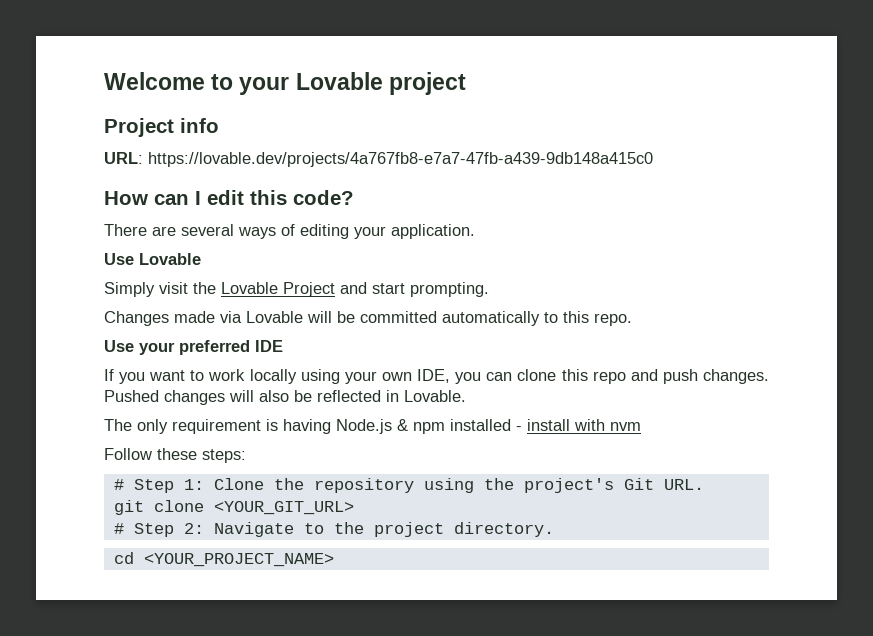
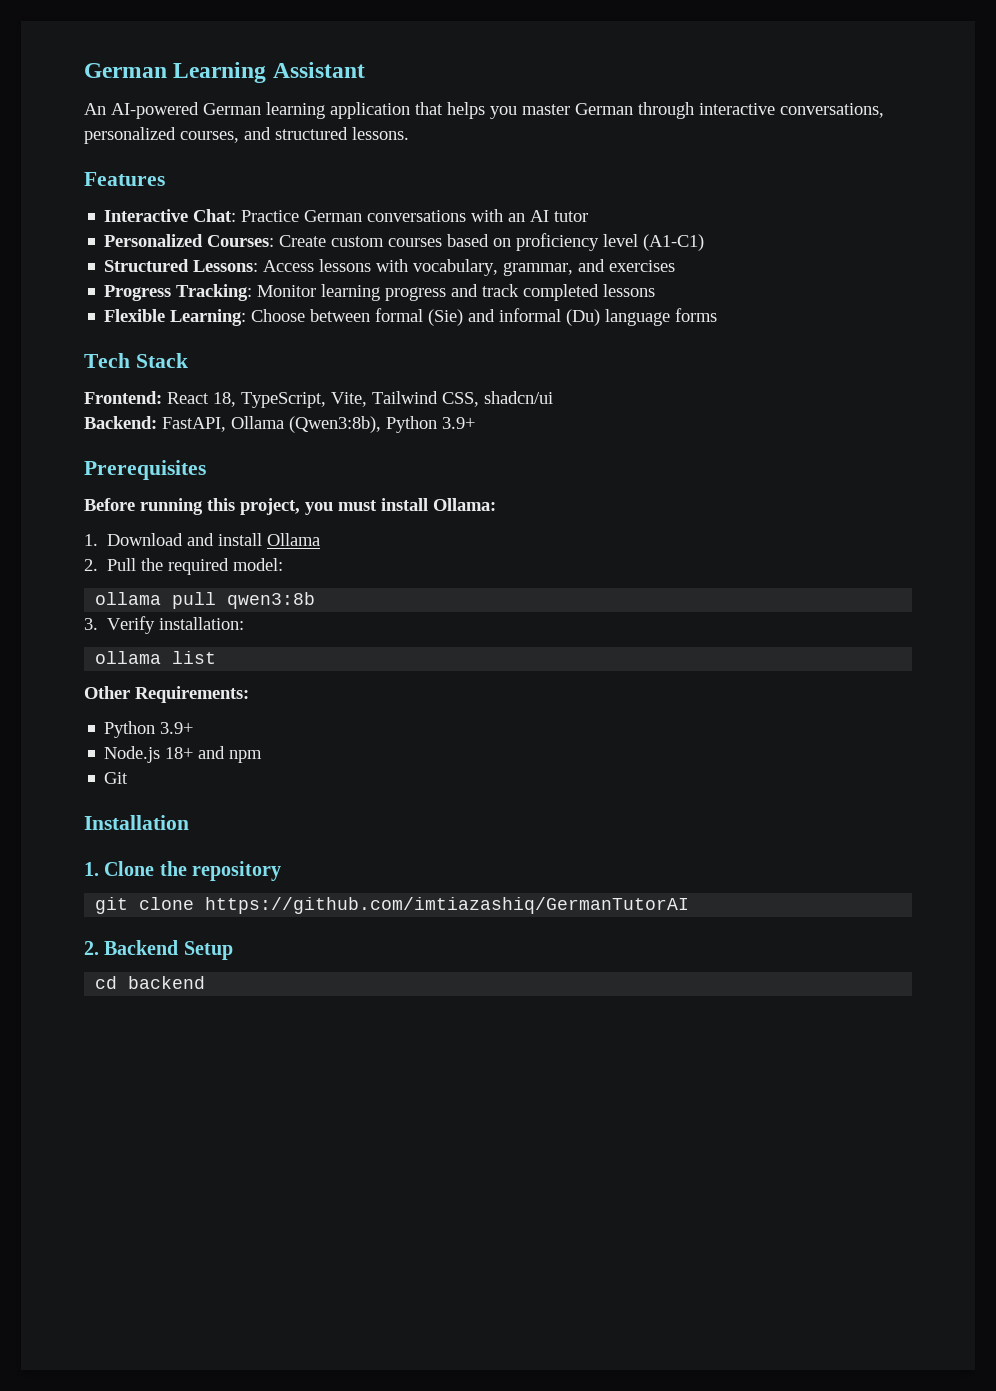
- Welcome to your Lovable project
- Project info
- URL: https://lovable.dev/projects/4a767fb8-e7a7-47fb-a439-9db148a415c0
- How can I edit this code?
- There are several ways of editing your application.
- Use Lovable
- Simply visit the Lovable Project and start prompting.
- Changes made via Lovable will be committed automatically to this repo.
- Use your preferred IDE
- If you want to work locally using your own IDE, you can clone this repo and push changes. Pushed changes will also be reflected in Lovable.
- The only requirement is having Node.js & npm installed - install with nvm
- Follow these steps:
- # Step 1: Clone the repository using the project's Git URL.
- git clone <YOUR_GIT_URL>
- # Step 2: Navigate to the project directory.
+ German Learning Assistant
+ An AI-powered German learning application that helps you master German through interactive conversations, personalized courses, and structured lessons.
+ Features
+ Interactive Chat: Practice German conversations with an AI tutor
+ Personalized Courses: Create custom courses based on proficiency level (A1-C1)
+ Structured Lessons: Access lessons with vocabulary, grammar, and exercises
+ Progress Tracking: Monitor learning progress and track completed lessons
+ Flexible Learning: Choose between formal (Sie) and informal (Du) language forms
+ Tech Stack
+ Frontend: React 18, TypeScript, Vite, Tailwind CSS, shadcn/ui
+ Backend: FastAPI, Ollama (Qwen3:8b), Python 3.9+
+ Prerequisites
+ Before running this project, you must install Ollama:
+ 1. Download and install Ollama
+ 2. Pull the required model:
+ ollama pull qwen3:8b
+ 3. Verify installation:
+ ollama list
+ Other Requirements:
+ Python 3.9+
+ Node.js 18+ and npm
+ Git
+ Installation
+ 1. Clone the repository
+ git clone https://github.com/imtiazashiq/GermanTutorAI
+ 2. Backend Setup
- cd <YOUR_PROJECT_NAME>
+ cd backend

